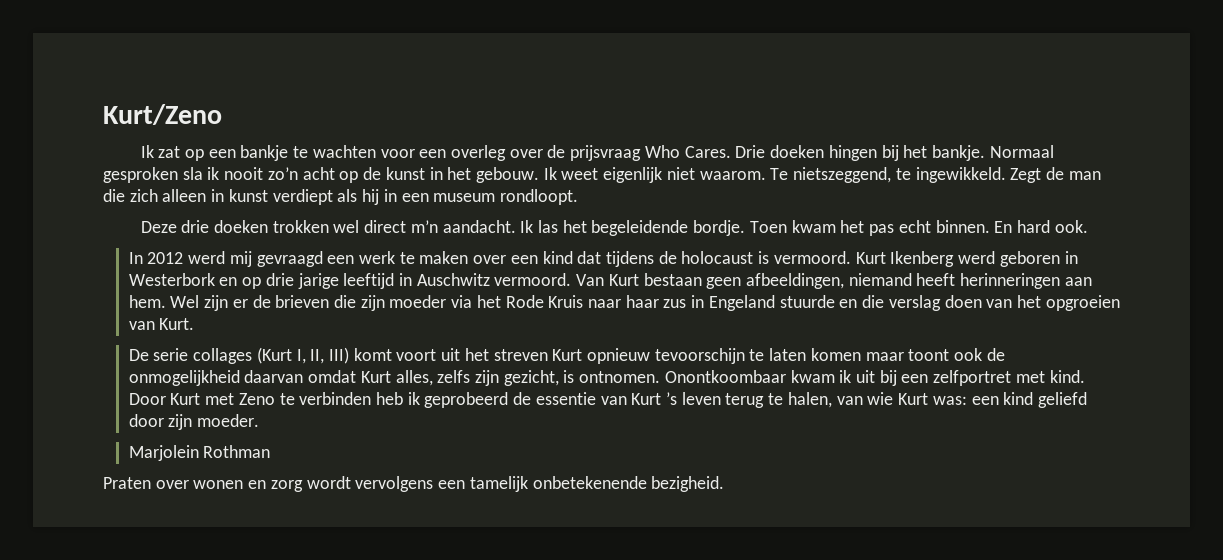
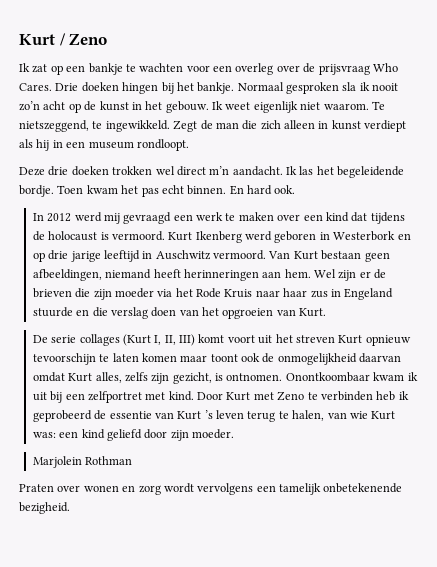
- Kurt/Zeno
+ Kurt / Zeno

